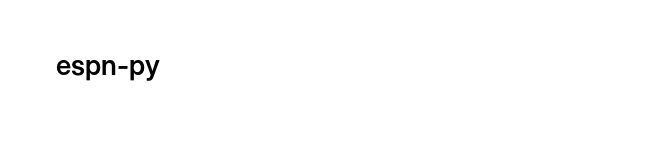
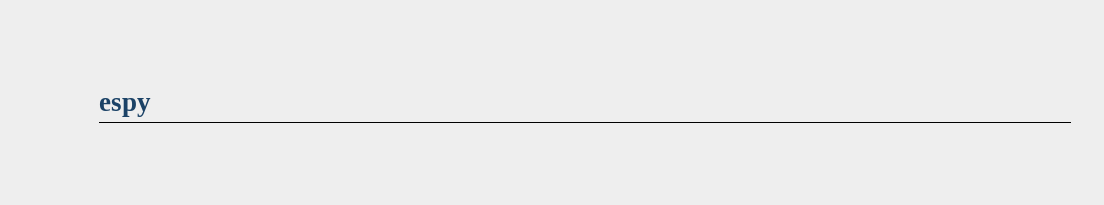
- espn-py
+ espy

